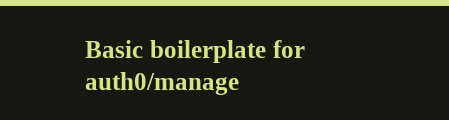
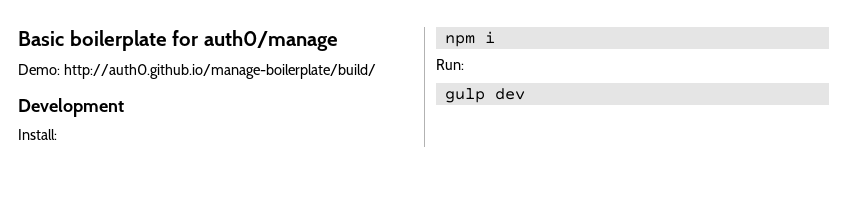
+ Demo: http://auth0.github.io/manage-boilerplate/build/
+ Development
+ Install:
+ npm i
+ Run:
+ gulp dev

